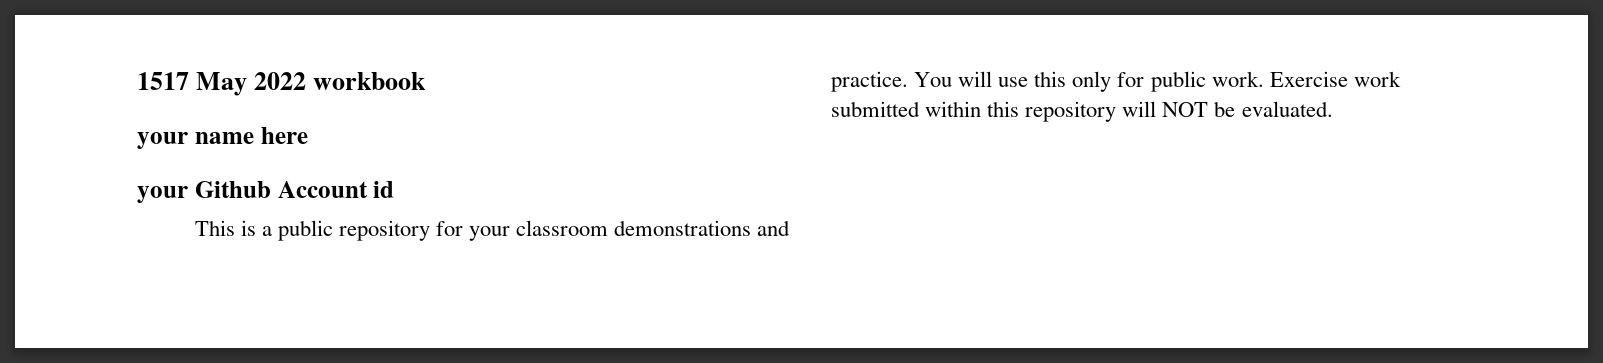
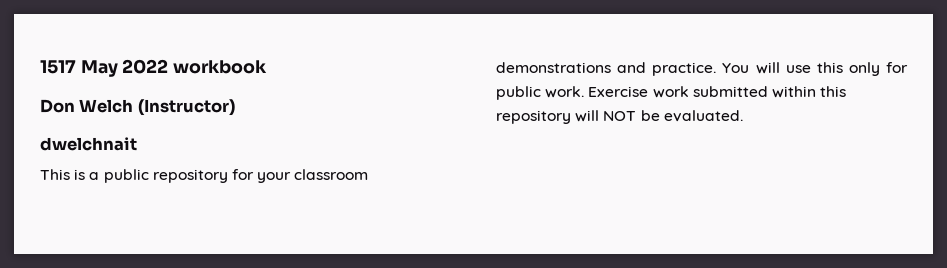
- your name here
- your Github Account id
+ Don Welch (Instructor)
+ dwelchnait

